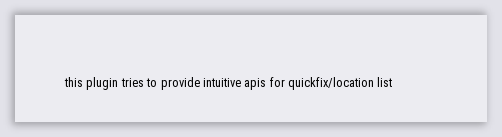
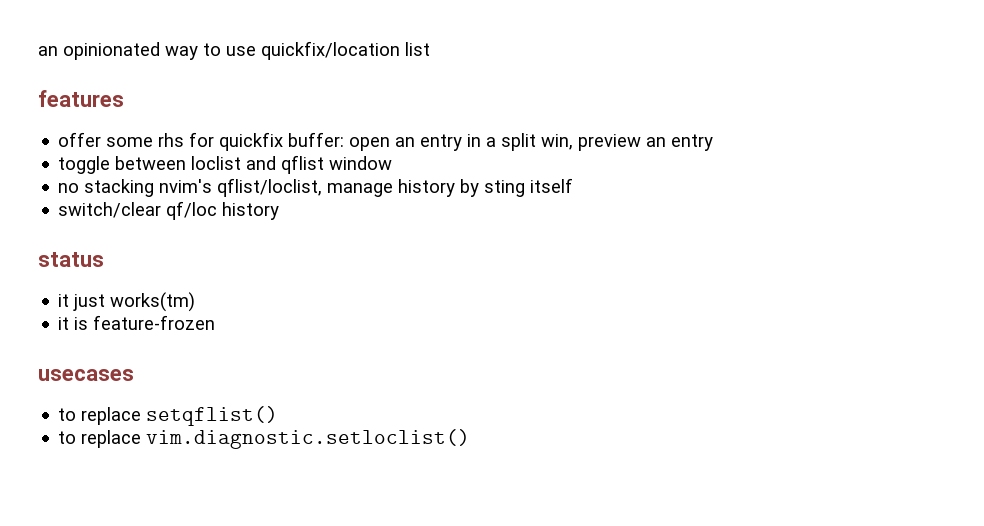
- this plugin tries to provide intuitive apis for quickfix/location list
+ an opinionated way to use quickfix/location list
+ features
+ offer some rhs for quickfix buffer: open an entry in a split win, preview an entry
+ toggle between loclist and qflist window
+ no stacking nvim's qflist/loclist, manage history by sting itself
+ switch/clear qf/loc history
+ status
+ it just works(tm)
+ it is feature-frozen
+ usecases
+ to replace setqflist()
+ to replace vim.diagnostic.setloclist()

